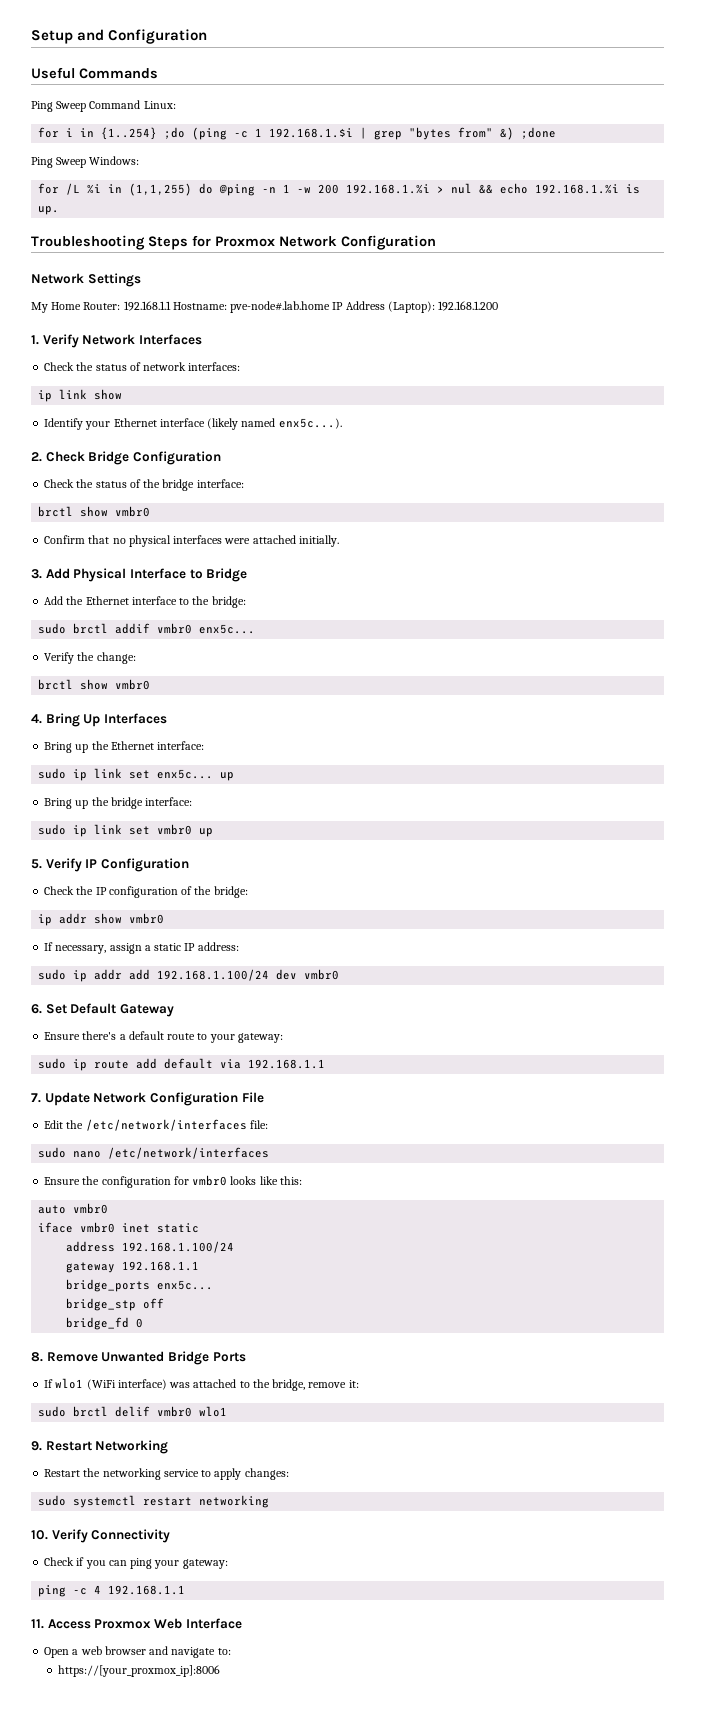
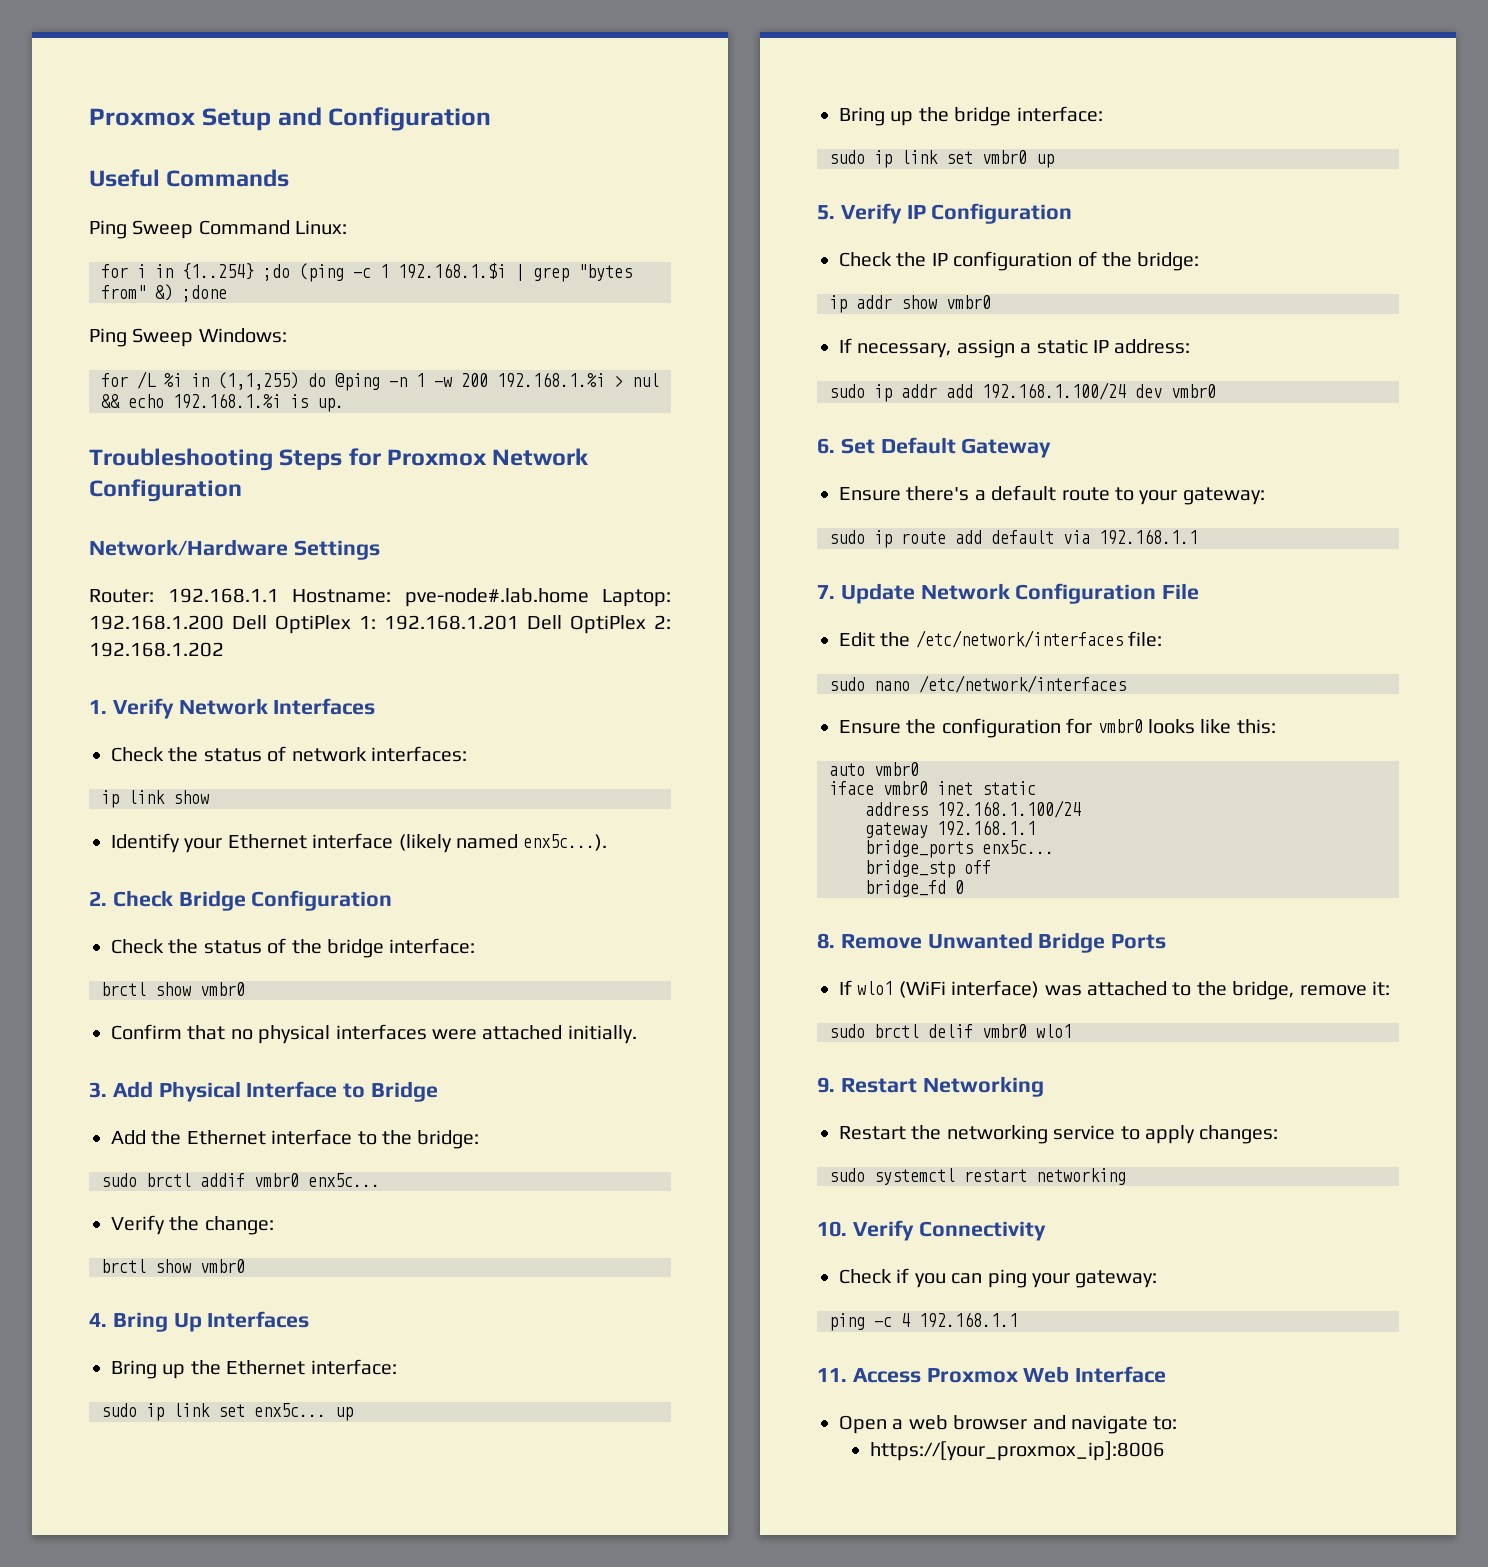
- Setup and Configuration
+ Proxmox Setup and Configuration
- Network Settings
+ Network/Hardware Settings
- My Home Router: 192.168.1.1 Hostname: pve-node#.lab.home IP Address (Laptop): 192.168.1.200
+ Router: 192.168.1.1 Hostname: pve-node#.lab.home Laptop: 192.168.1.200 Dell OptiPlex 1: 192.168.1.201 Dell OptiPlex 2: 192.168.1.202

